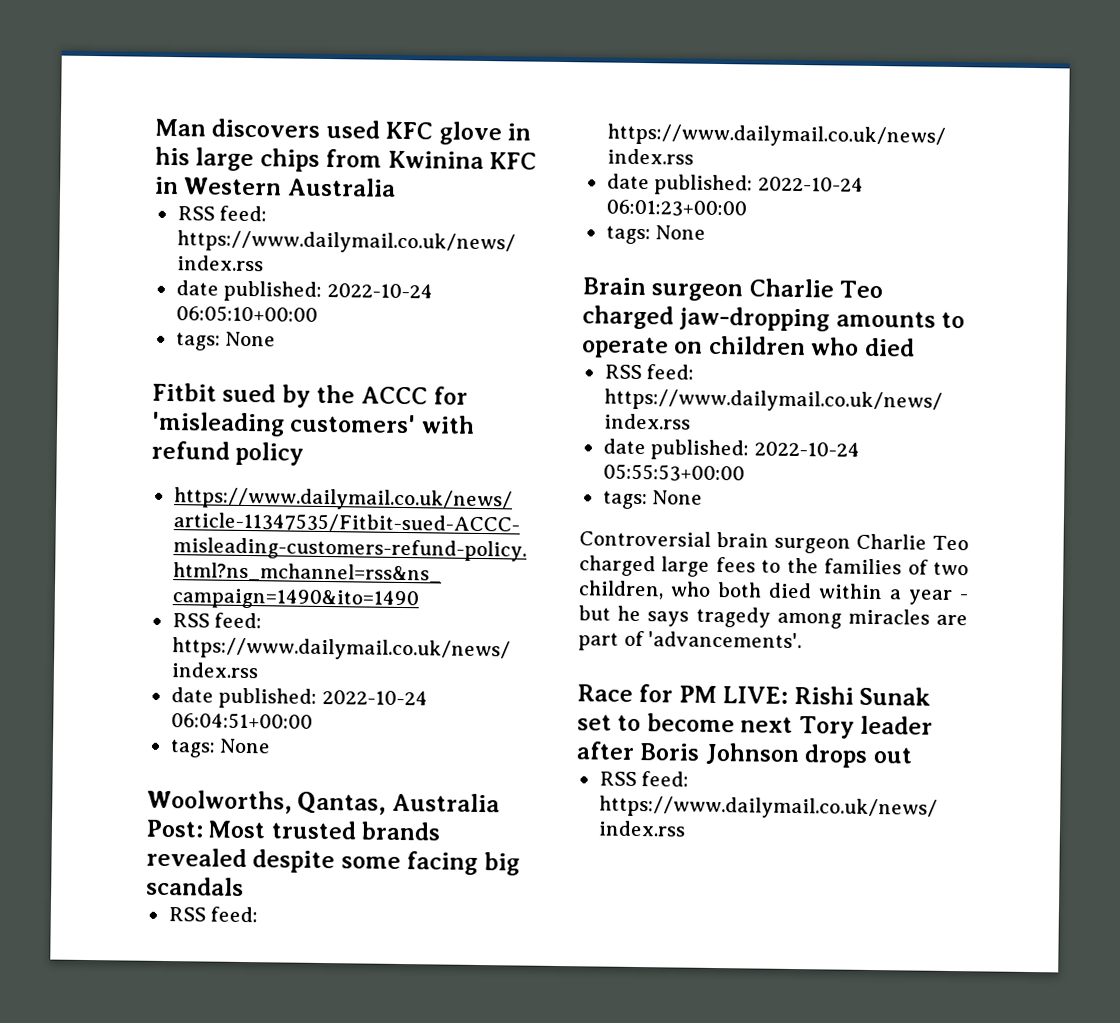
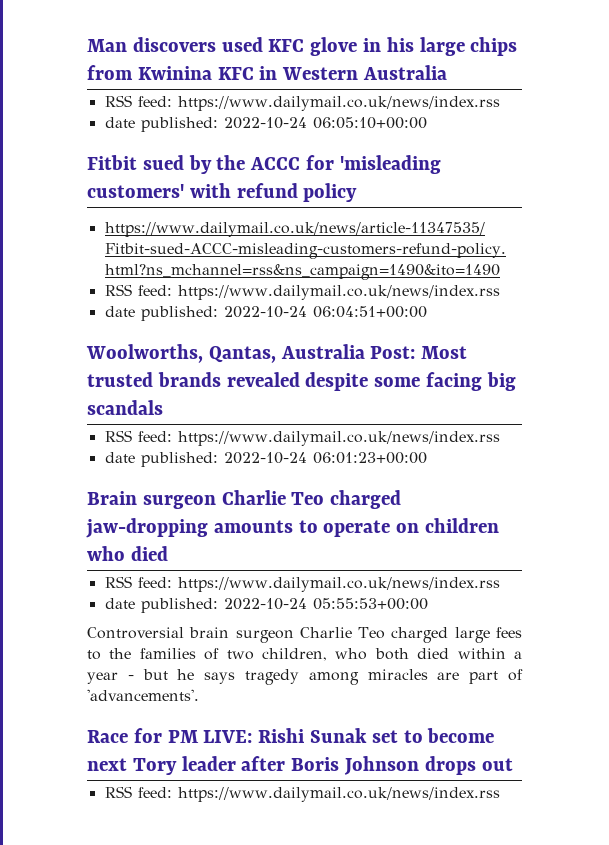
  date published: 2022-10-24 06:05:10+00:00
- tags: None
  date published: 2022-10-24 06:04:51+00:00
- tags: None
  date published: 2022-10-24 06:01:23+00:00
- tags: None
  date published: 2022-10-24 05:55:53+00:00
- tags: None

